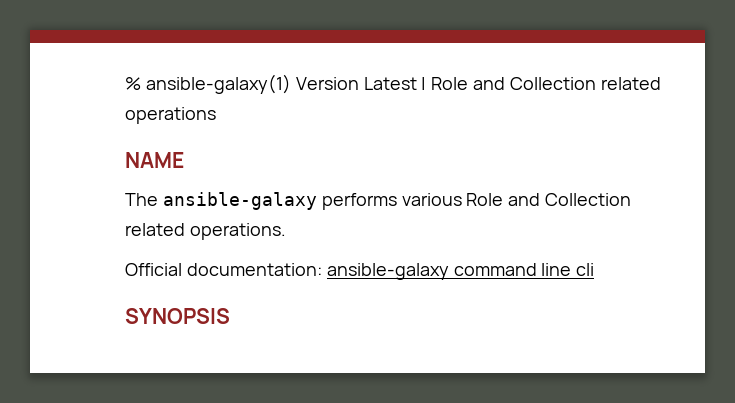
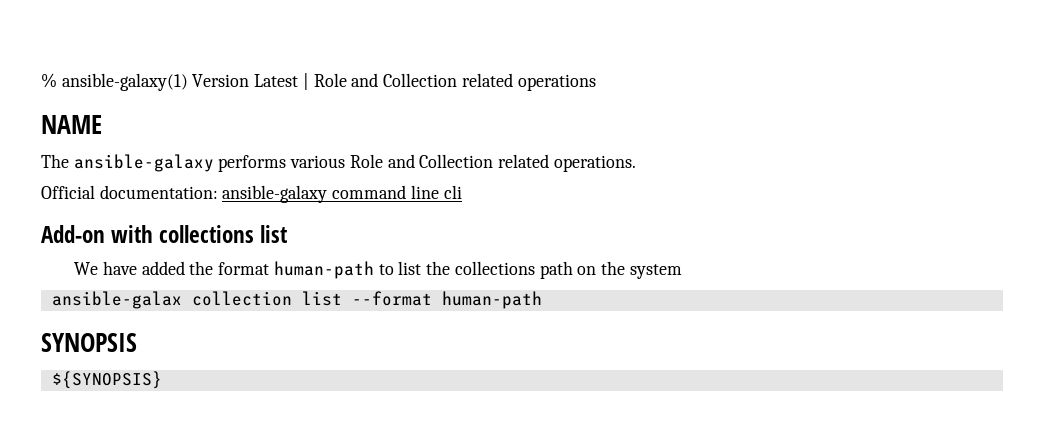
+ Add-on with collections list
+ We have added the format human-path to list the collections path on the system
+ ansible-galax collection list --format human-path
+ ${SYNOPSIS}

